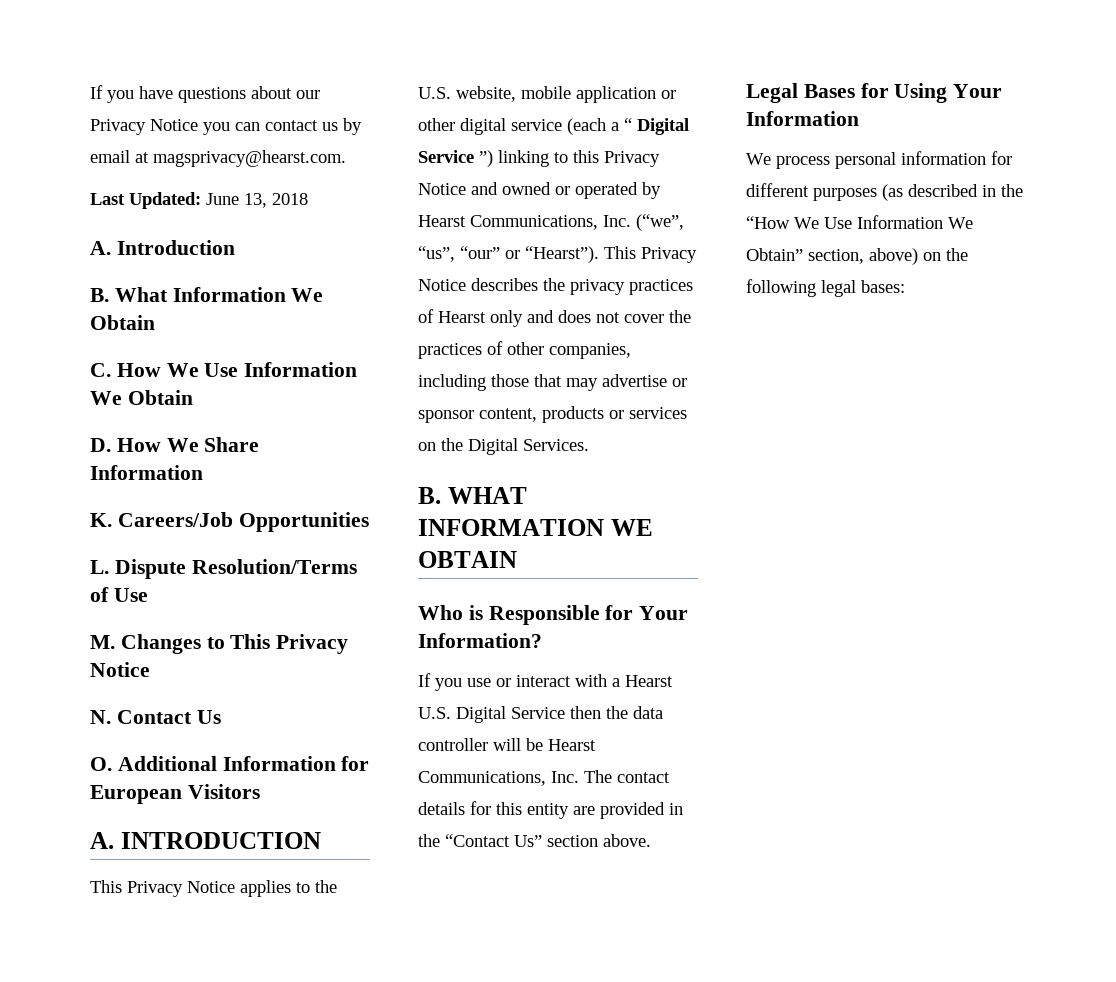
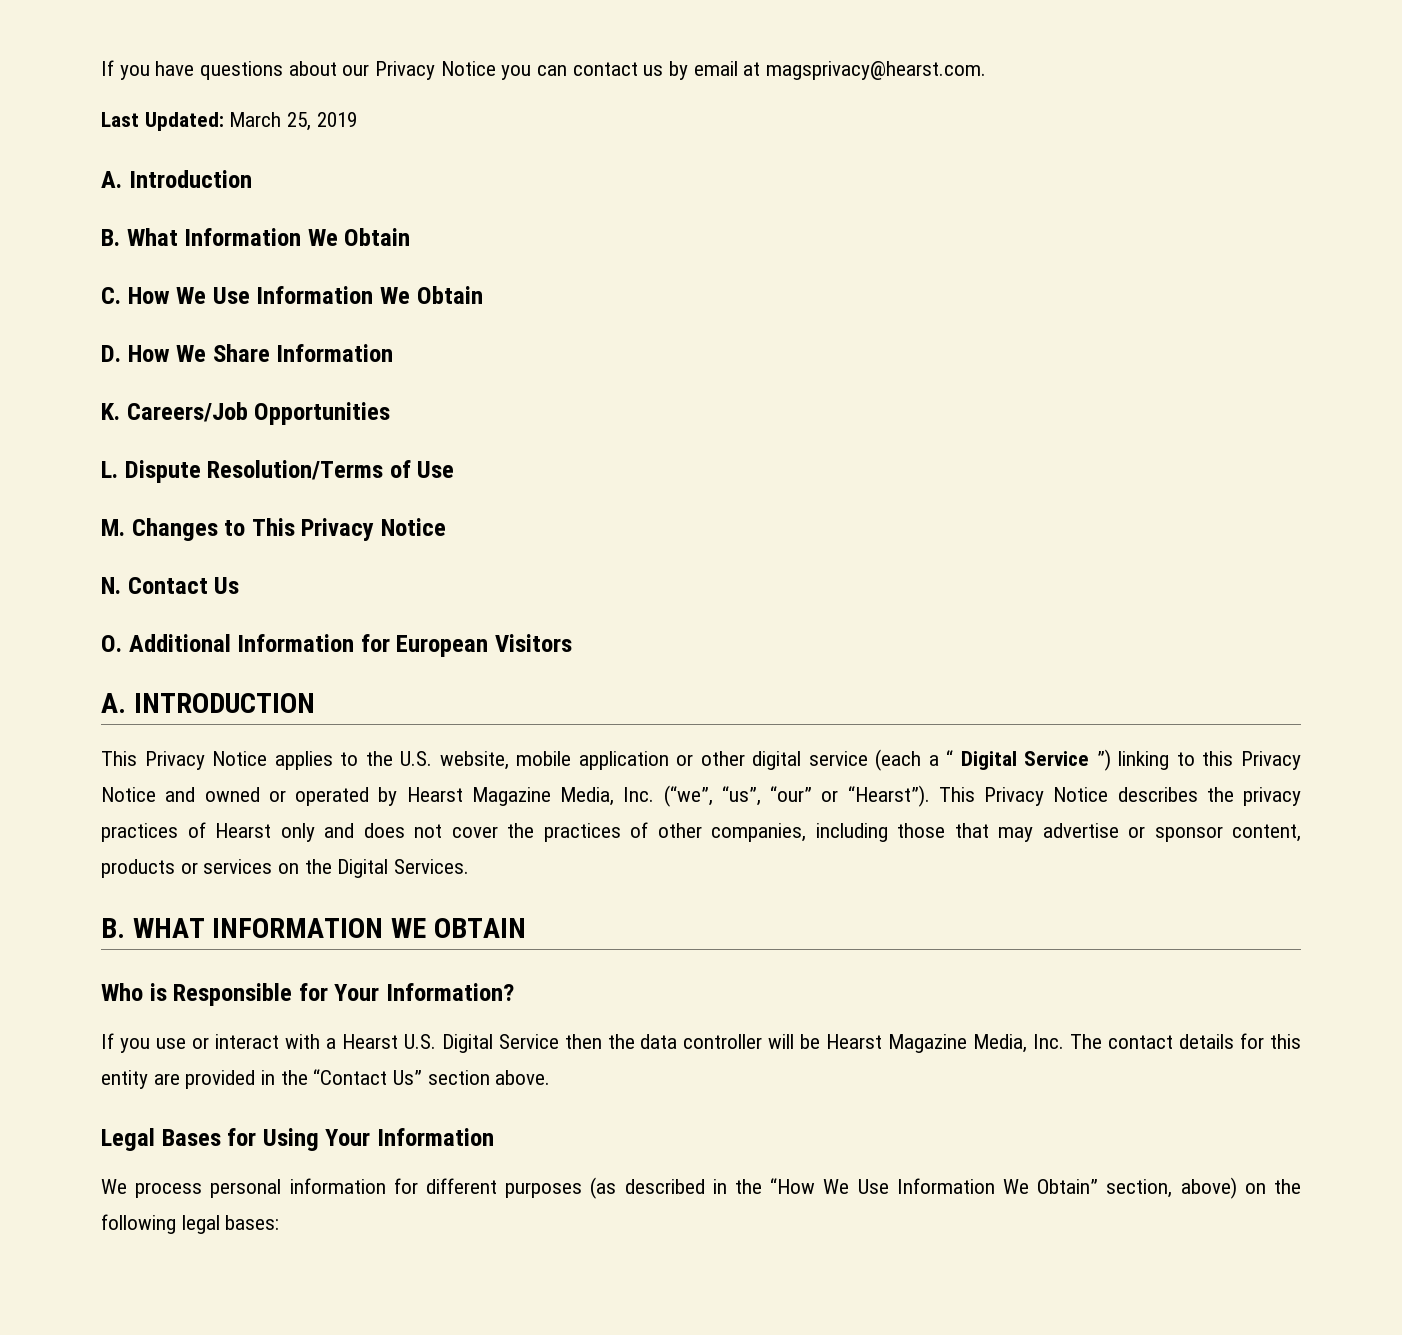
- Last Updated: June 13, 2018
+ Last Updated: March 25, 2019
- This Privacy Notice applies to the U.S. website, mobile application or other digital service (each a “ Digital Service ”) linking to this Privacy Notice and owned or operated by Hearst Communications, Inc. (“we”, “us”, “our” or “Hearst”).
+ This Privacy Notice applies to the U.S. website, mobile application or other digital service (each a “ Digital Service ”) linking to this Privacy Notice and owned or operated by Hearst Magazine Media, Inc. (“we”, “us”, “our” or “Hearst”).
- If you use or interact with a Hearst U.S. Digital Service then the data controller will be Hearst Communications, Inc. The contact details for this entity are provided in the “Contact Us” section above.
+ If you use or interact with a Hearst U.S. Digital Service then the data controller will be Hearst Magazine Media, Inc. The contact details for this entity are provided in the “Contact Us” section above.

